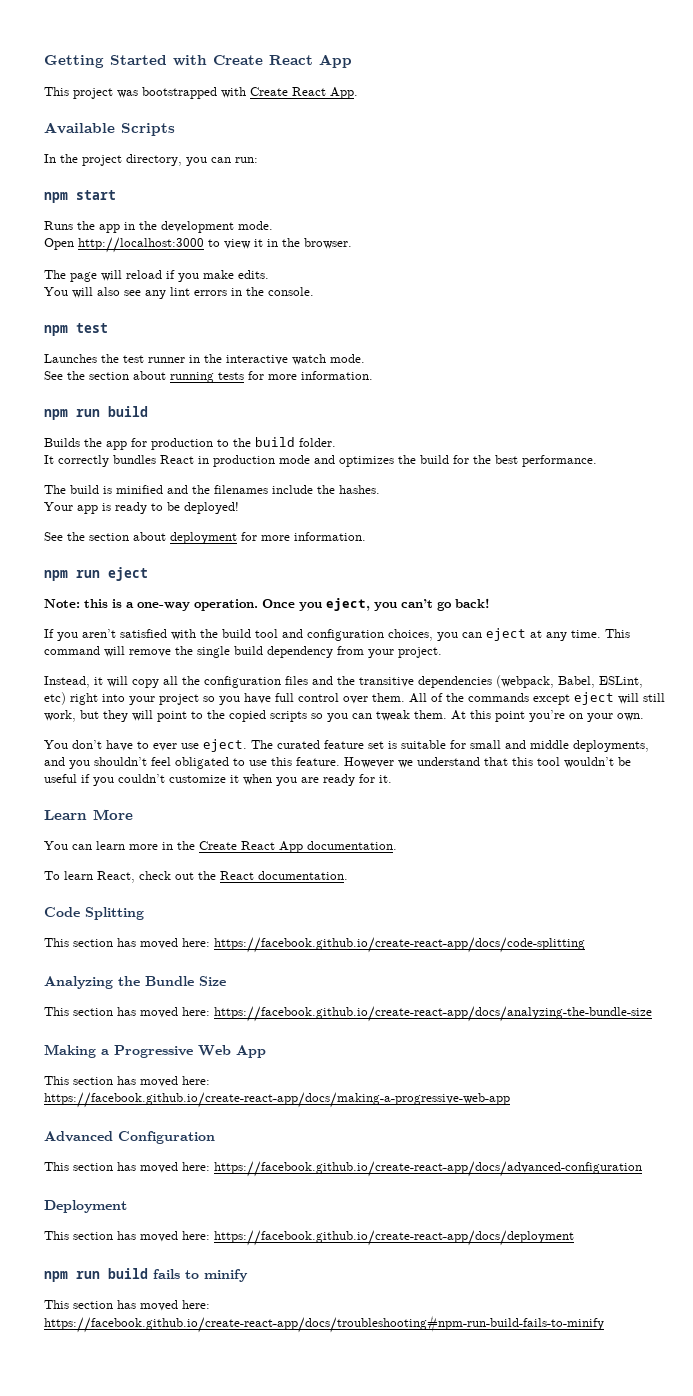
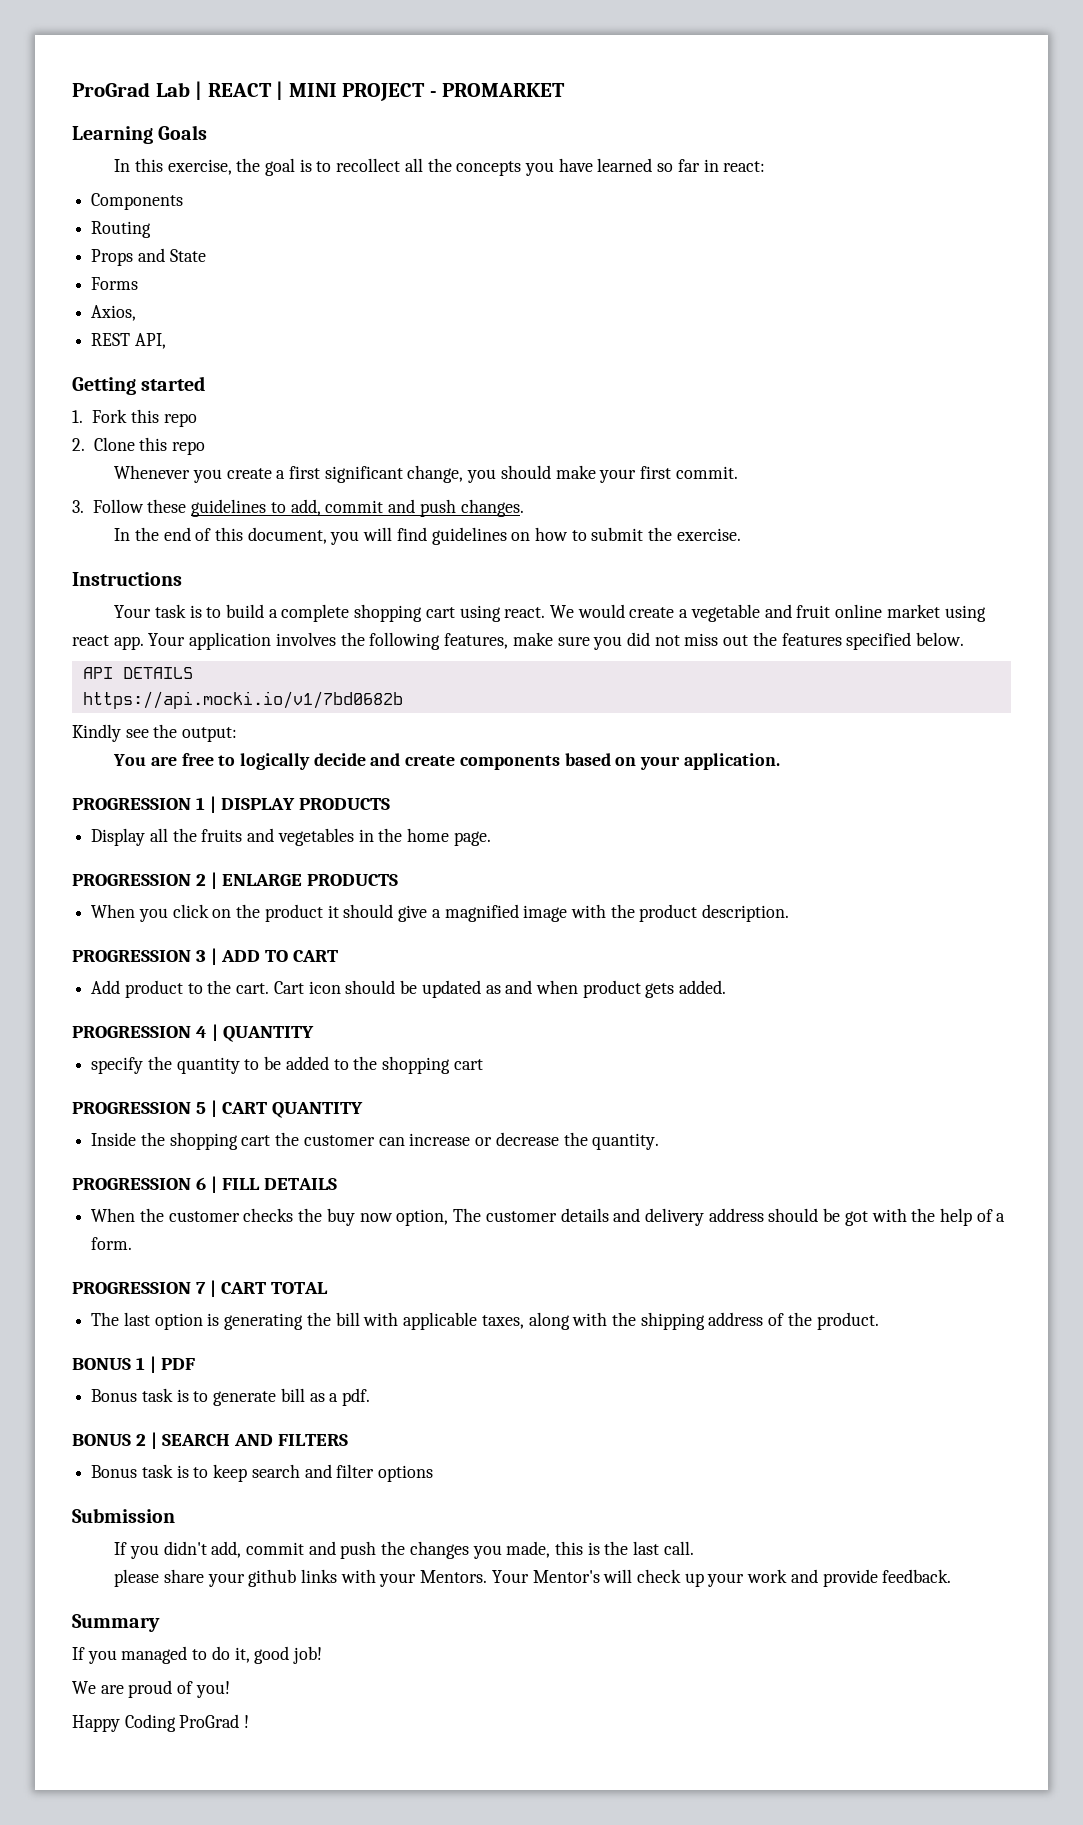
- Getting Started with Create React App
- This project was bootstrapped with Create React App.
- Available Scripts
- In the project directory, you can run:
- npm start
- Runs the app in the development mode.
- Open http://localhost:3000 to view it in the browser.
- The page will reload if you make edits.
- You will also see any lint errors in the console.
- npm test
- Launches the test runner in the interactive watch mode.
- See the section about running tests for more information.
- npm run build
- Builds the app for production to the build folder.
- It correctly bundles React in production mode and optimizes the build for the best performance.
- The build is minified and the filenames include the hashes.
- Your app is ready to be deployed!
- See the section about deployment for more information.
- npm run eject
- Note: this is a one-way operation. Once you eject, you can’t go back!
- If you aren’t satisfied with the build tool and configuration choices, you can eject at any time. This command will remove the single build dependency from your project.
- Instead, it will copy all the configuration files and the transitive dependencies (webpack, Babel, ESLint, etc) right into your project so you have full control over them. All of the commands except eject will still work, but they will point to the copied scripts so you can tweak them. At this point you’re on your own.
- You don’t have to ever use eject. The curated feature set is suitable for small and middle deployments, and you shouldn’t feel obligated to use this feature. However we understand that this tool wouldn’t be useful if you couldn’t customize it when you are ready for it.
- Learn More
- You can learn more in the Create React App documentation.
- To learn React, check out the React documentation.
- Code Splitting
- This section has moved here: https://facebook.github.io/create-react-app/docs/code-splitting
- Analyzing the Bundle Size
- This section has moved here: https://facebook.github.io/create-react-app/docs/analyzing-the-bundle-size
- Making a Progressive Web App
- This section has moved here: https://facebook.github.io/create-react-app/docs/making-a-progressive-web-app
- Advanced Configuration
- This section has moved here: https://facebook.github.io/create-react-app/docs/advanced-configuration
- Deployment
- This section has moved here: https://facebook.github.io/create-react-app/docs/deployment
- npm run build fails to minify
- This section has moved here: https://facebook.github.io/create-react-app/docs/troubleshooting#npm-run-build-fails-to-minify
+ ProGrad Lab | REACT | MINI PROJECT - PROMARKET
+ Learning Goals
+ In this exercise, the goal is to recollect all the concepts you have learned so far in react:
+ Components
+ Routing
+ Props and State
+ Forms
+ Axios,
+ REST API,
+ Getting started
+ 1. Fork this repo
+ 2. Clone this repo
+ Whenever you create a first significant change, you should make your first commit.
+ 3. Follow these guidelines to add, commit and push changes.
+ In the end of this document, you will find guidelines on how to submit the exercise.
+ Instructions
+ Your task is to build a complete shopping cart using react. We would create a vegetable and fruit online market using react app. Your application involves the following features, make sure you did not miss out the features specified below.
+ API DETAILS
+ https://api.mocki.io/v1/7bd0682b
+ Kindly see the output:
+ You are free to logically decide and create components based on your application.
+ PROGRESSION 1 | DISPLAY PRODUCTS
+ Display all the fruits and vegetables in the home page.
+ PROGRESSION 2 | ENLARGE PRODUCTS
+ When you click on the product it should give a magnified image with the product description.
+ PROGRESSION 3 | ADD TO CART
+ Add product to the cart. Cart icon should be updated as and when product gets added.
+ PROGRESSION 4 | QUANTITY
+ specify the quantity to be added to the shopping cart
+ PROGRESSION 5 | CART QUANTITY
+ Inside the shopping cart the customer can increase or decrease the quantity.
+ PROGRESSION 6 | FILL DETAILS
+ When the customer checks the buy now option, The customer details and delivery address should be got with the help of a form.
+ PROGRESSION 7 | CART TOTAL
+ The last option is generating the bill with applicable taxes, along with the shipping address of the product.
+ BONUS 1 | PDF
+ Bonus task is to generate bill as a pdf.
+ BONUS 2 | SEARCH AND FILTERS
+ Bonus task is to keep search and filter options
+ Submission
+ If you didn't add, commit and push the changes you made, this is the last call.
+ please share your github links with your Mentors. Your Mentor's will check up your work and provide feedback.
+ Summary
+ If you managed to do it, good job!
+ We are proud of you!
+ Happy Coding ProGrad !

